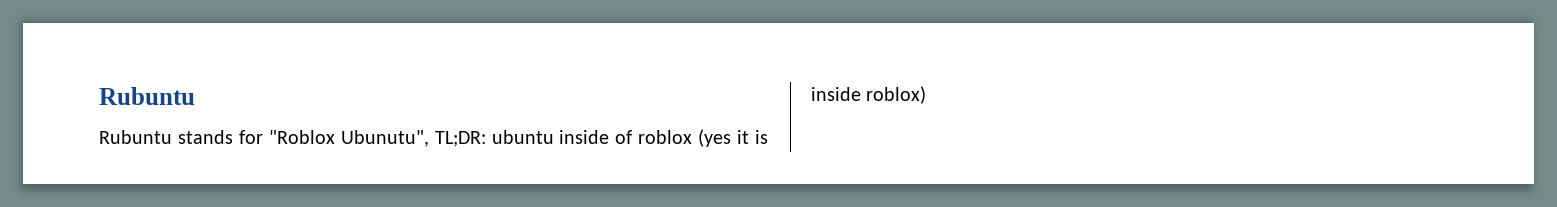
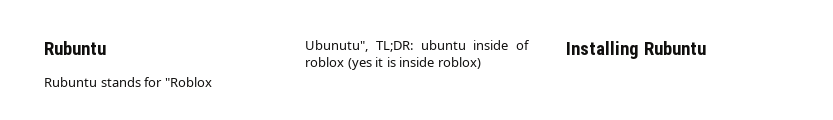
+ Installing Rubuntu

